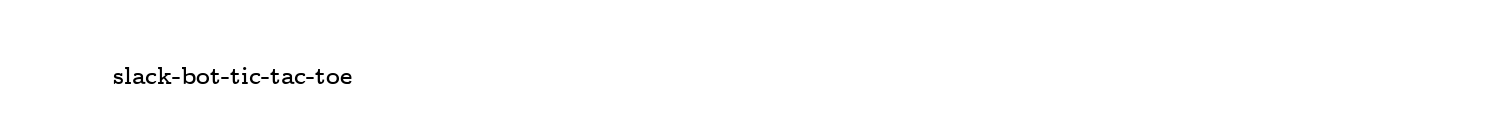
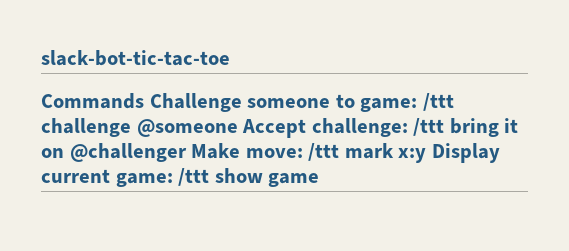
+ Commands Challenge someone to game: /ttt challenge @someone Accept challenge: /ttt bring it on @challenger Make move: /ttt mark x:y Display current game: /ttt show game

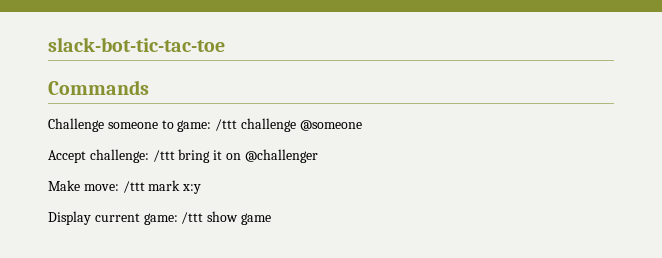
- Commands Challenge someone to game: /ttt challenge @someone Accept challenge: /ttt bring it on @challenger Make move: /ttt mark x:y Display current game: /ttt show game
+ Commands
+ Challenge someone to game: /ttt challenge @someone
+ Accept challenge: /ttt bring it on @challenger
+ Make move: /ttt mark x:y
+ Display current game: /ttt show game

